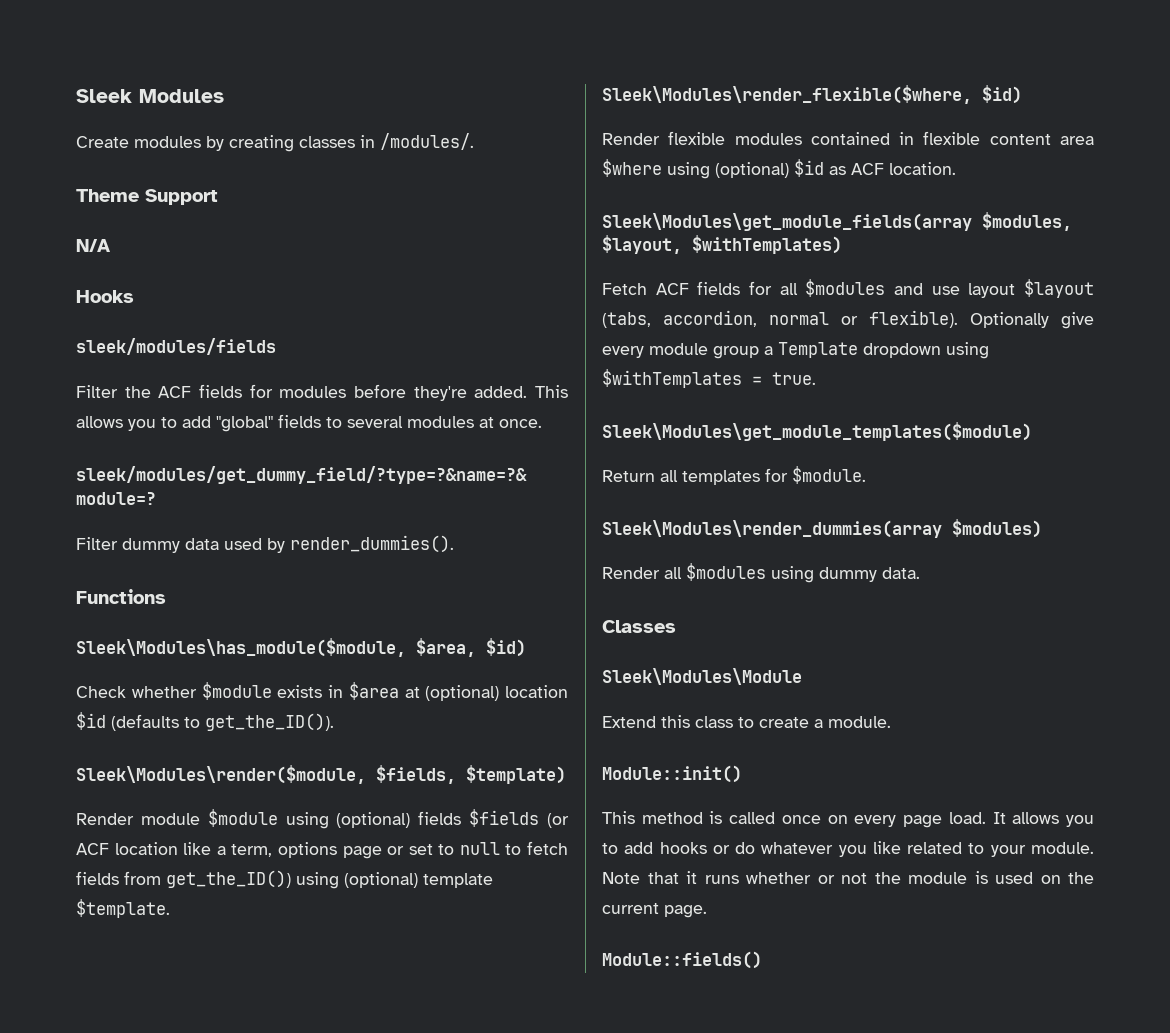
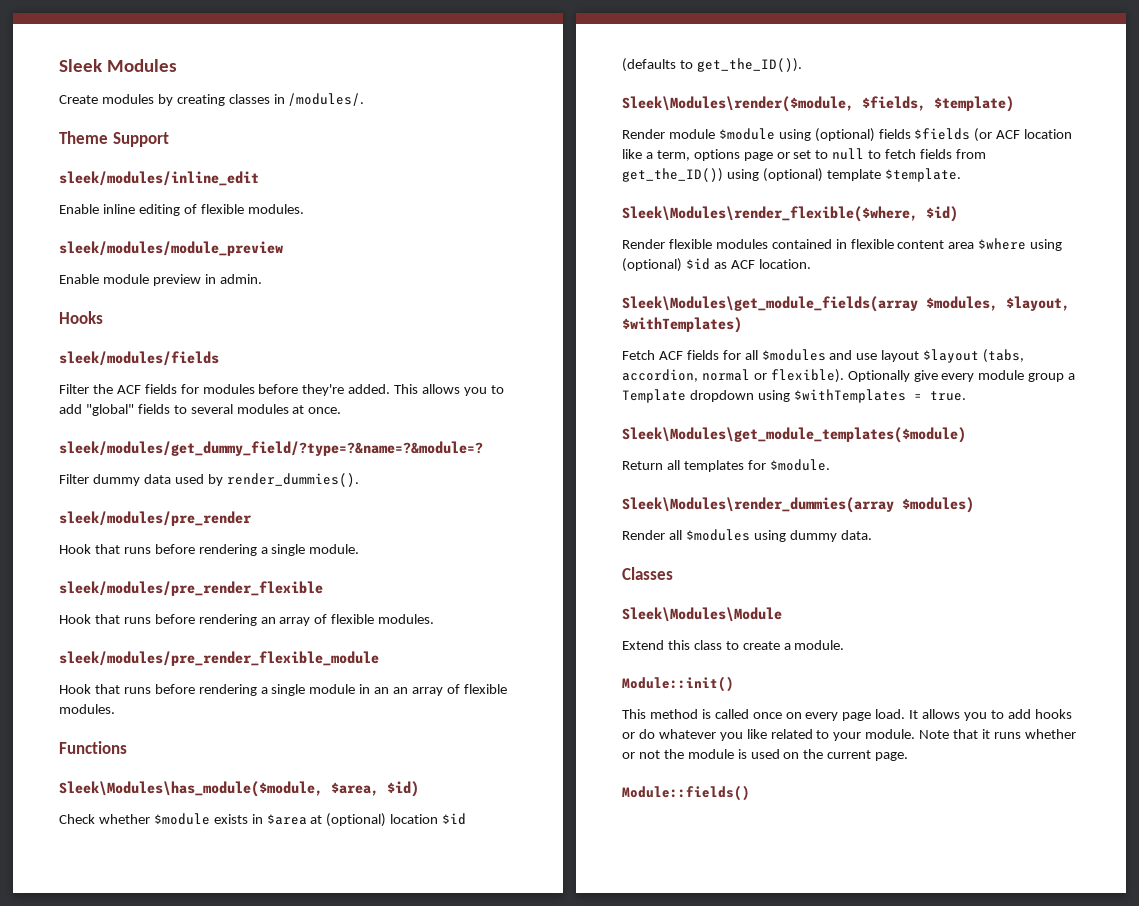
- N/A
+ sleek/modules/inline_edit
+ Enable inline editing of flexible modules.
+ sleek/modules/module_preview
+ Enable module preview in admin.
+ sleek/modules/pre_render
+ Hook that runs before rendering a single module.
+ sleek/modules/pre_render_flexible
+ Hook that runs before rendering an array of flexible modules.
+ sleek/modules/pre_render_flexible_module
+ Hook that runs before rendering a single module in an an array of flexible modules.

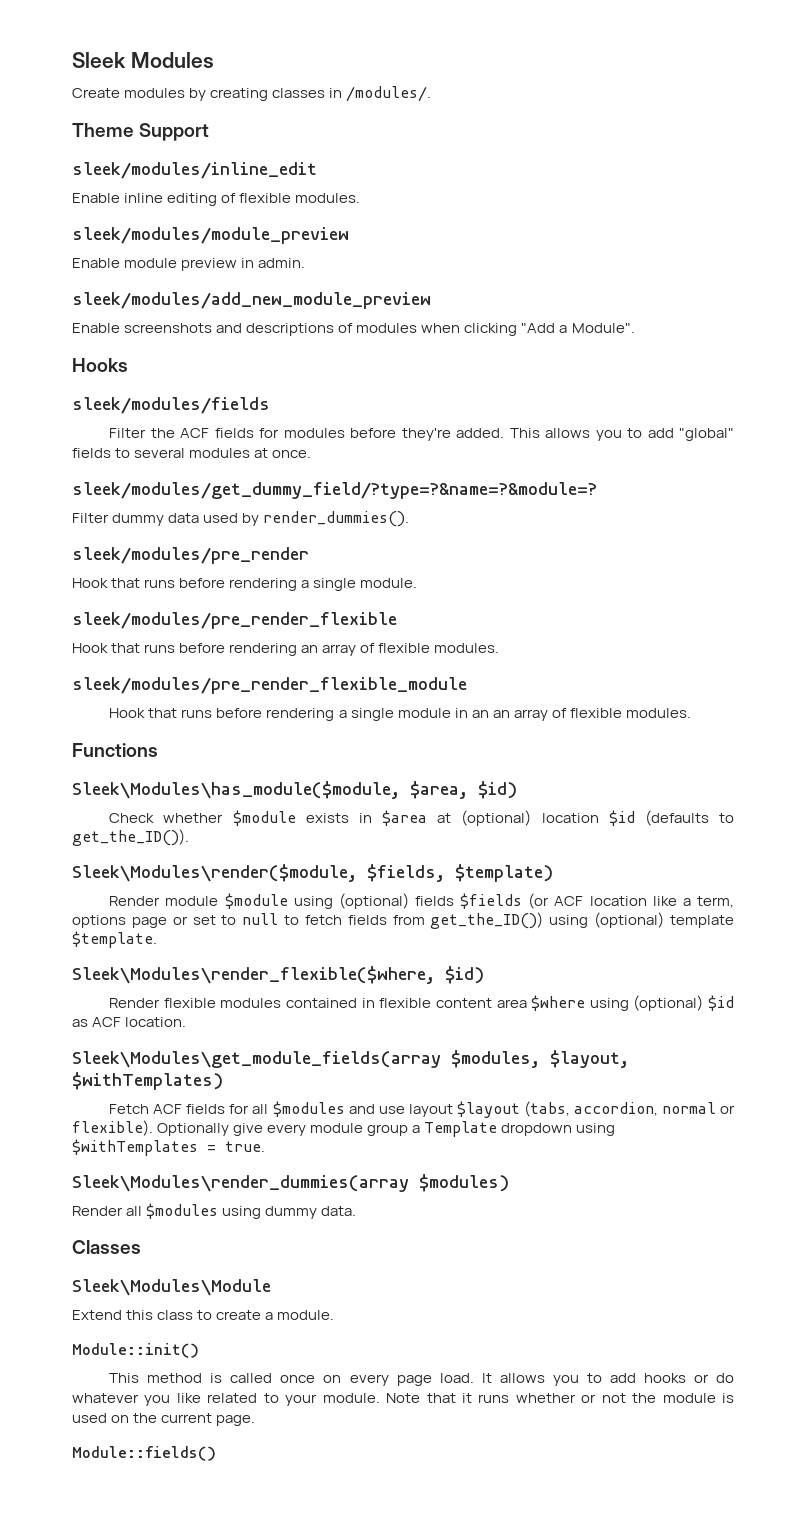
+ sleek/modules/add_new_module_preview
+ Enable screenshots and descriptions of modules when clicking "Add a Module".
- Sleek\Modules\get_module_templates($module)
- Return all templates for $module.

